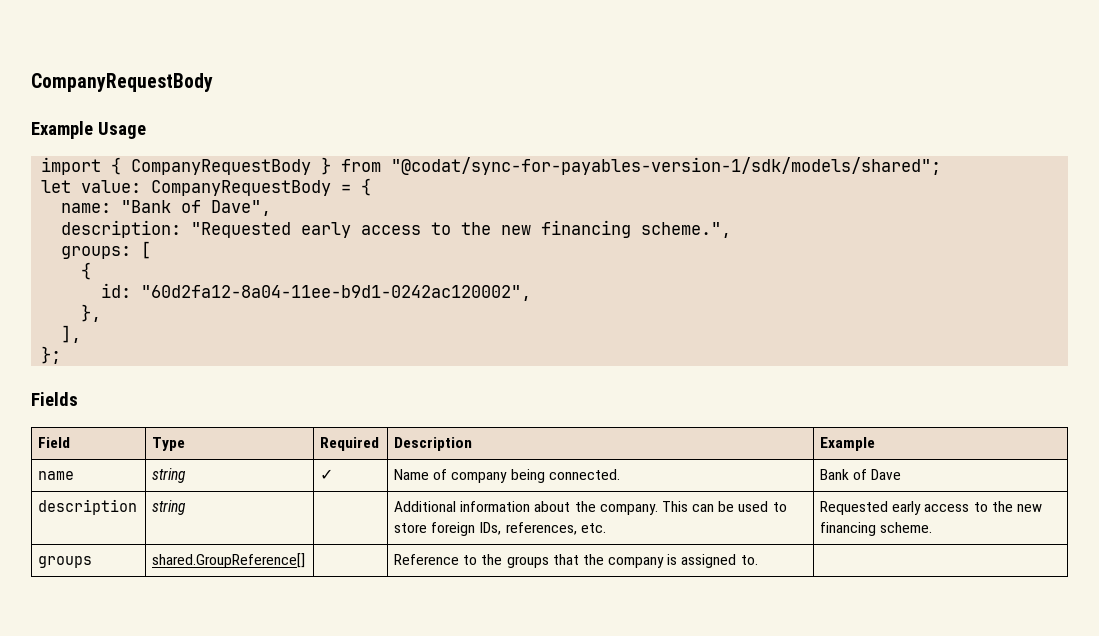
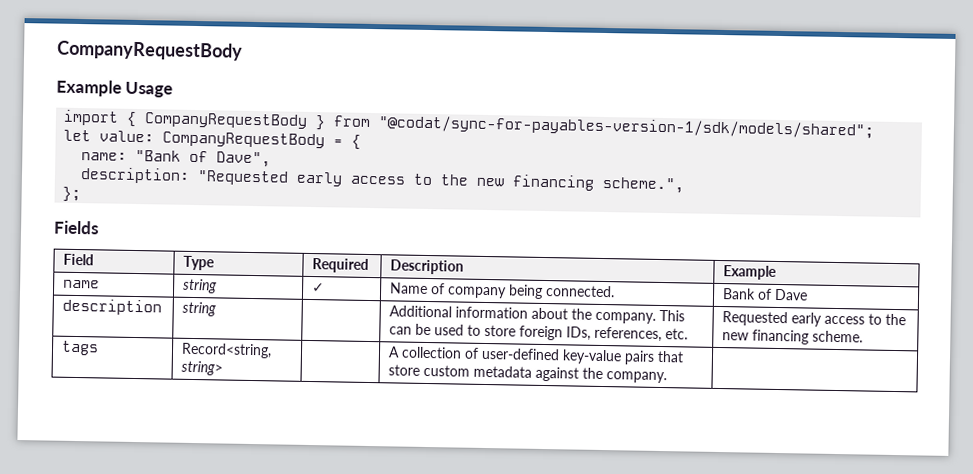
- groups: [
- {
- id: "60d2fa12-8a04-11ee-b9d1-0242ac120002",
- },
- ],
- groups | shared.GroupReference[] | | Reference to the groups that the company is assigned to. |
+ tags | Record<string, string> | | A collection of user-defined key-value pairs that store custom metadata against the company. |

